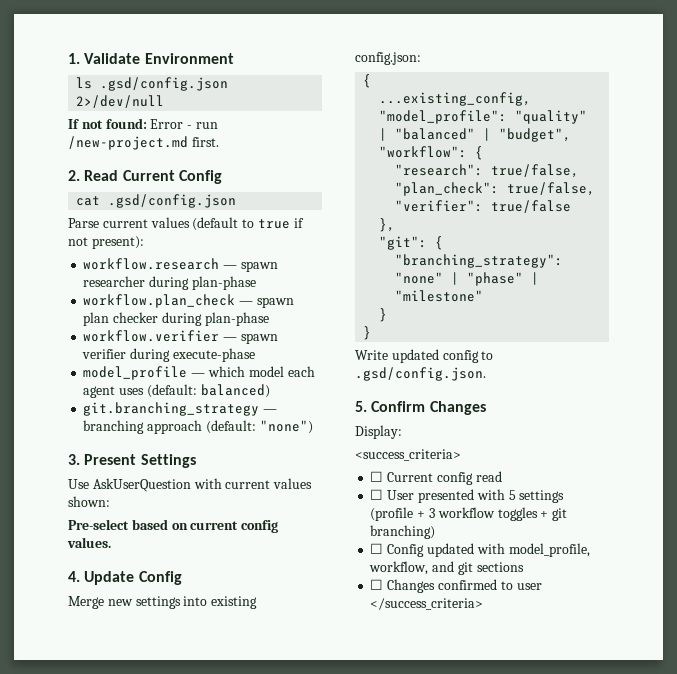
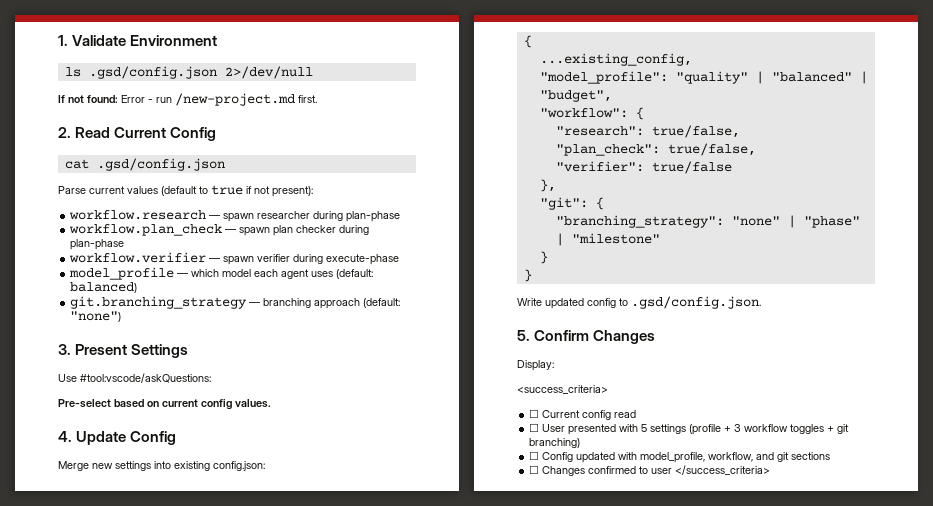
- Use AskUserQuestion with current values shown:
+ Use #tool:vscode/askQuestions:

